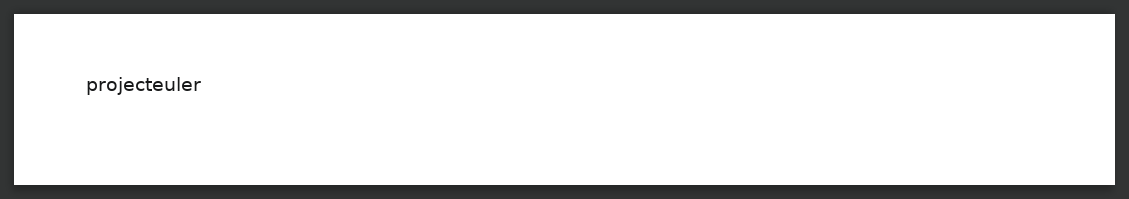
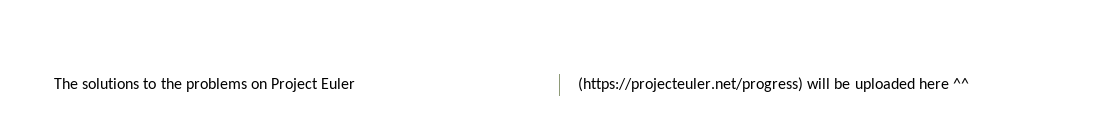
- projecteuler
+ The solutions to the problems on Project Euler (https://projecteuler.net/progress) will be uploaded here ^^

